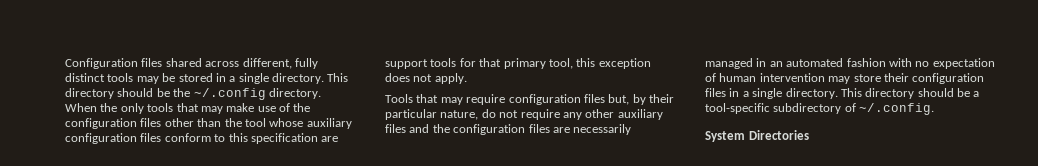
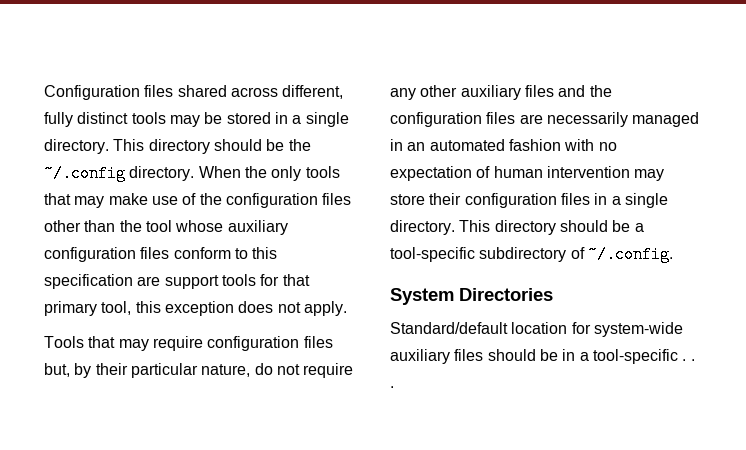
+ Standard/default location for system-wide auxiliary files should be in a tool-specific . . .

